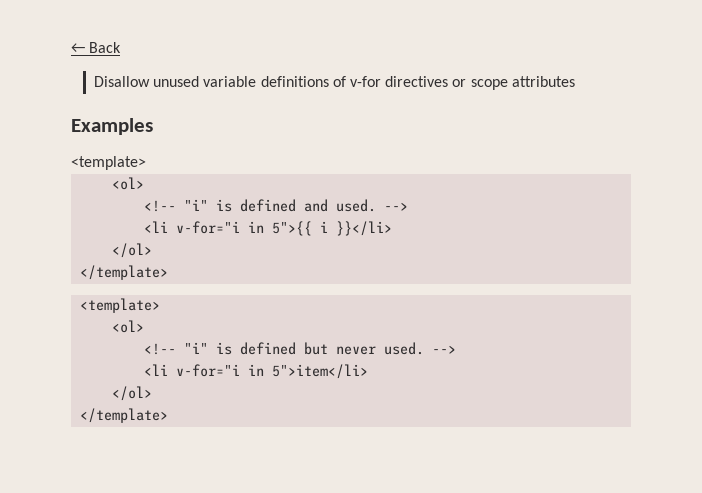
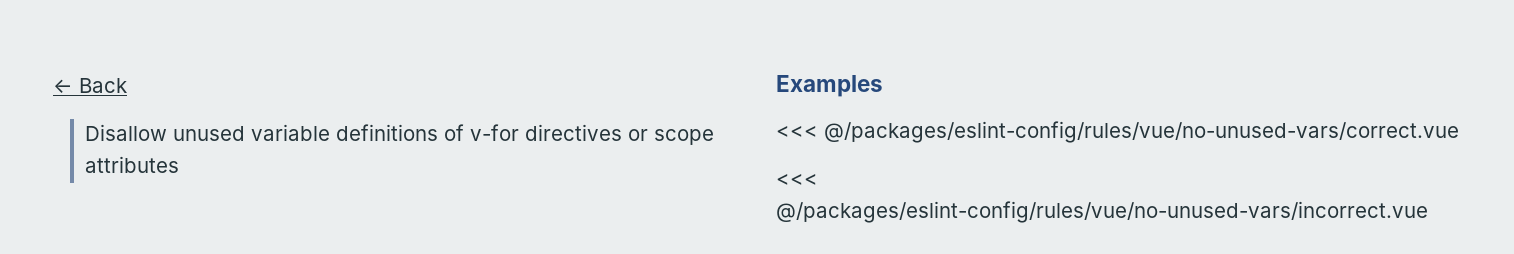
  Examples
- <template>
- <ol>
- <!-- "i" is defined and used. -->
- <li v-for="i in 5">{{ i }}</li>
- </ol>
- </template>
- <template>
- <ol>
- <!-- "i" is defined but never used. -->
- <li v-for="i in 5">item</li>
- </ol>
- </template>
+ <<< @/packages/eslint-config/rules/vue/no-unused-vars/correct.vue
+ <<< @/packages/eslint-config/rules/vue/no-unused-vars/incorrect.vue

